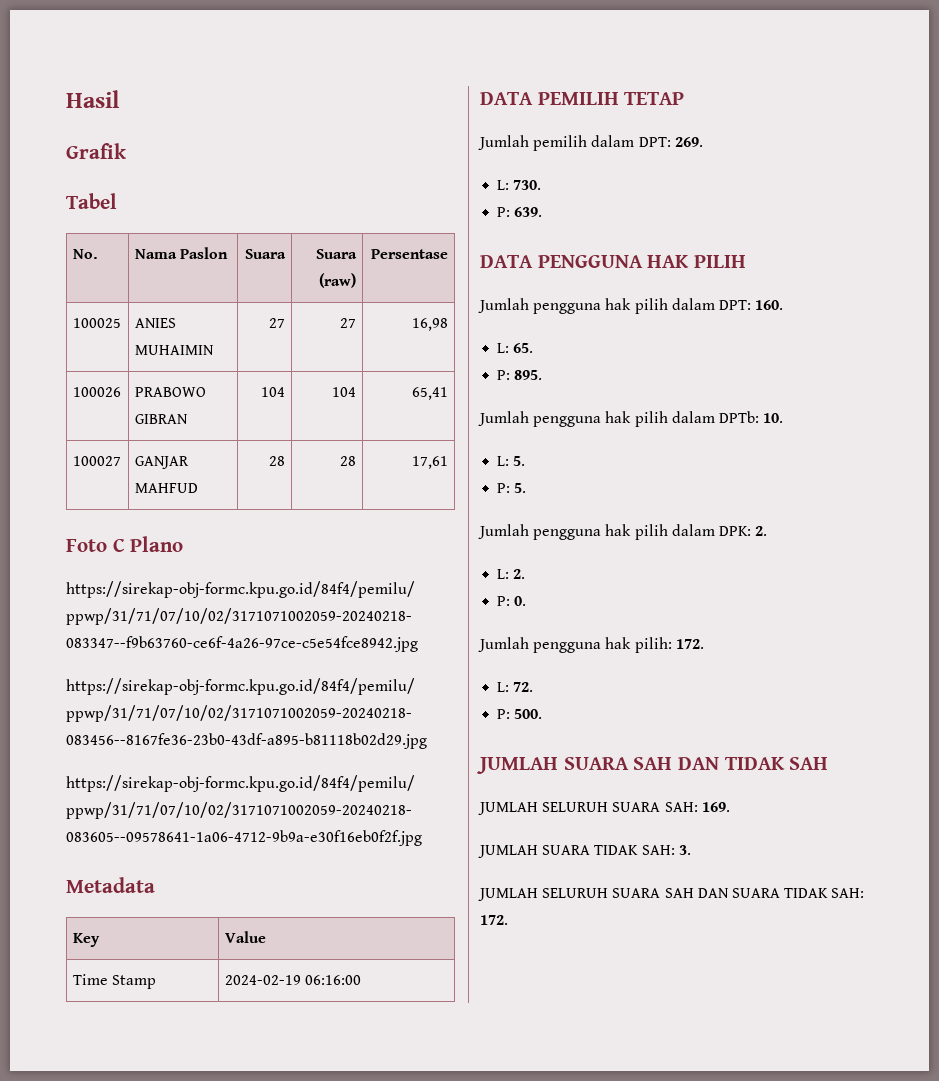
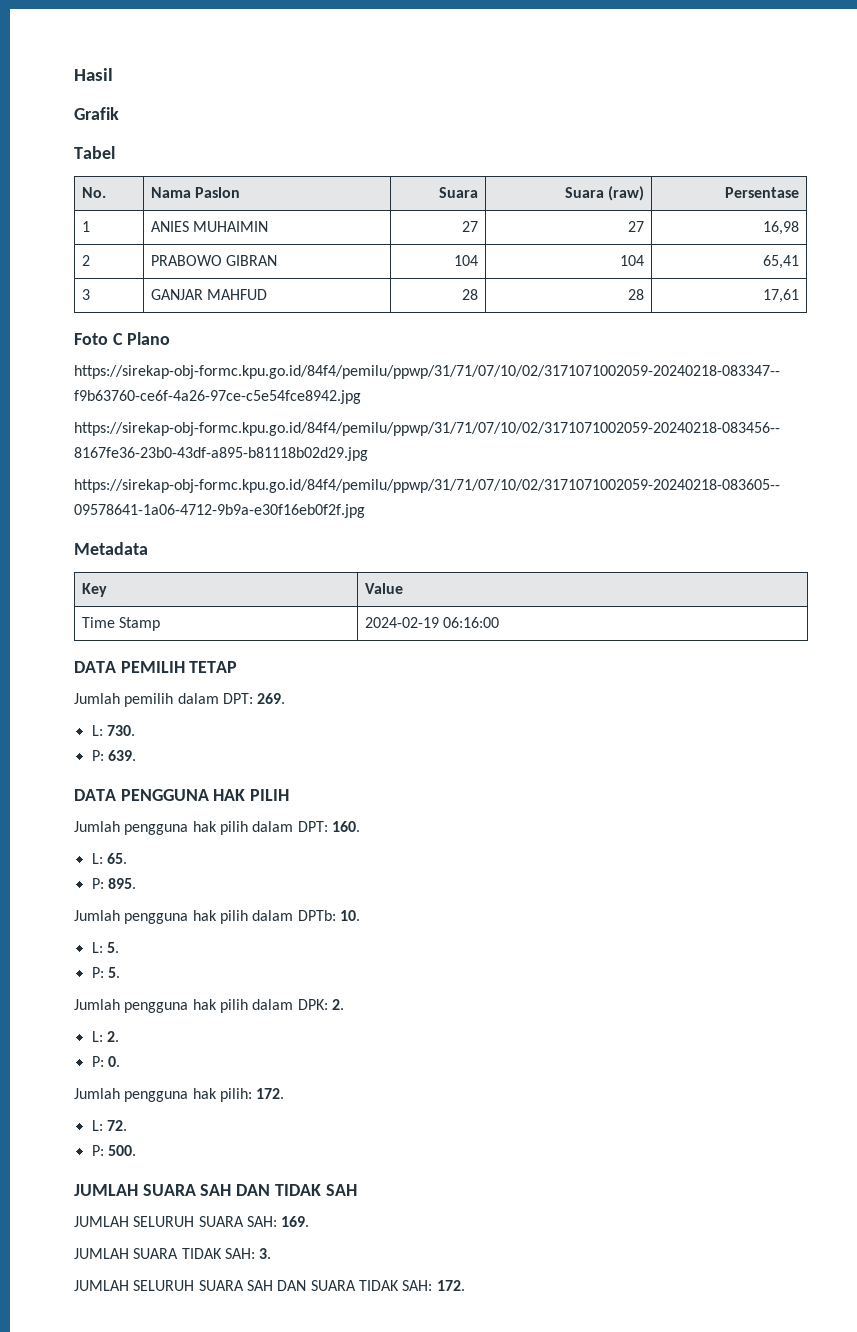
- 100025 | ANIES MUHAIMIN | 27 | 27 | 16,98
+ 1 | ANIES MUHAIMIN | 27 | 27 | 16,98
- 100026 | PRABOWO GIBRAN | 104 | 104 | 65,41
+ 2 | PRABOWO GIBRAN | 104 | 104 | 65,41
- 100027 | GANJAR MAHFUD | 28 | 28 | 17,61
+ 3 | GANJAR MAHFUD | 28 | 28 | 17,61

